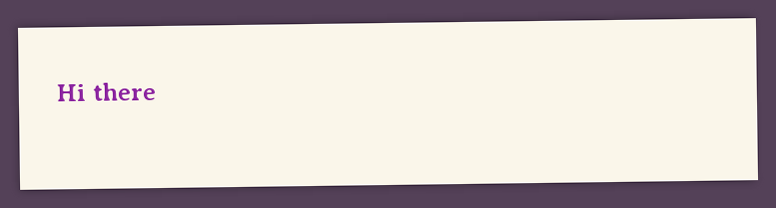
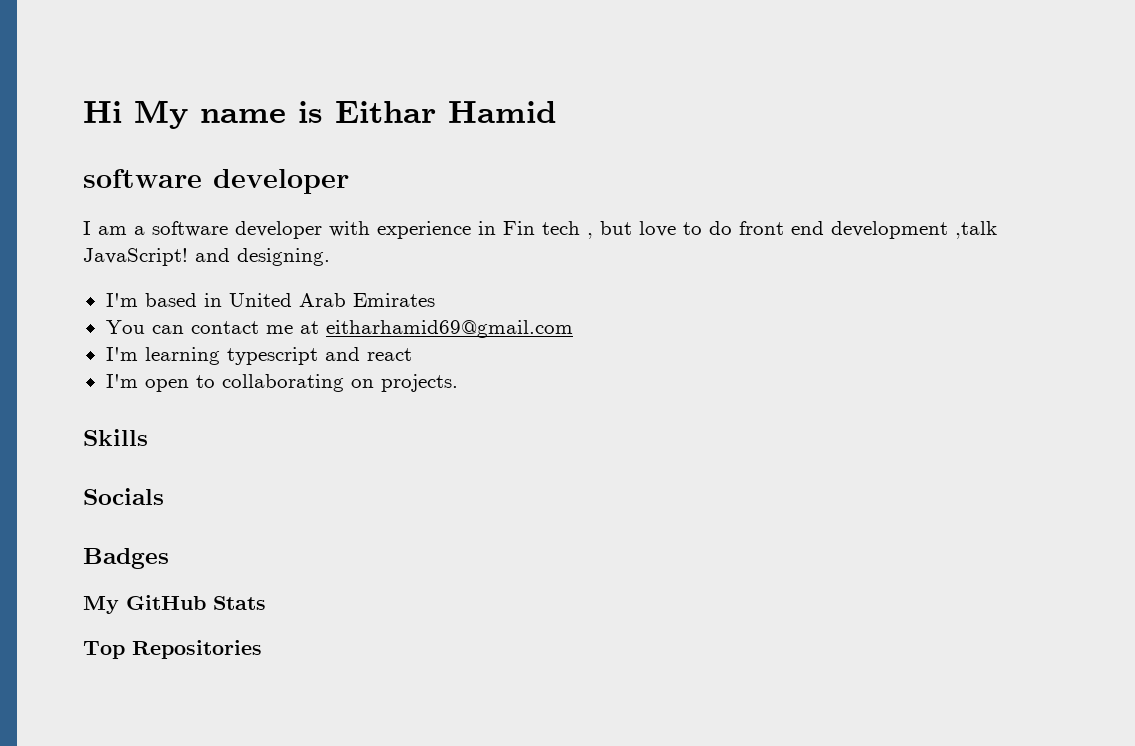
- Hi there
+ Hi My name is Eithar Hamid
+ software developer
+ I am a software developer with experience in Fin tech , but love to do front end development ,talk JavaScript! and designing.
+ I'm based in United Arab Emirates
+ You can contact me at eitharhamid69@gmail.com
+ I'm learning typescript and react
+ I'm open to collaborating on projects.
+ Skills
+ Socials
+ Badges
+ My GitHub Stats
+ Top Repositories

